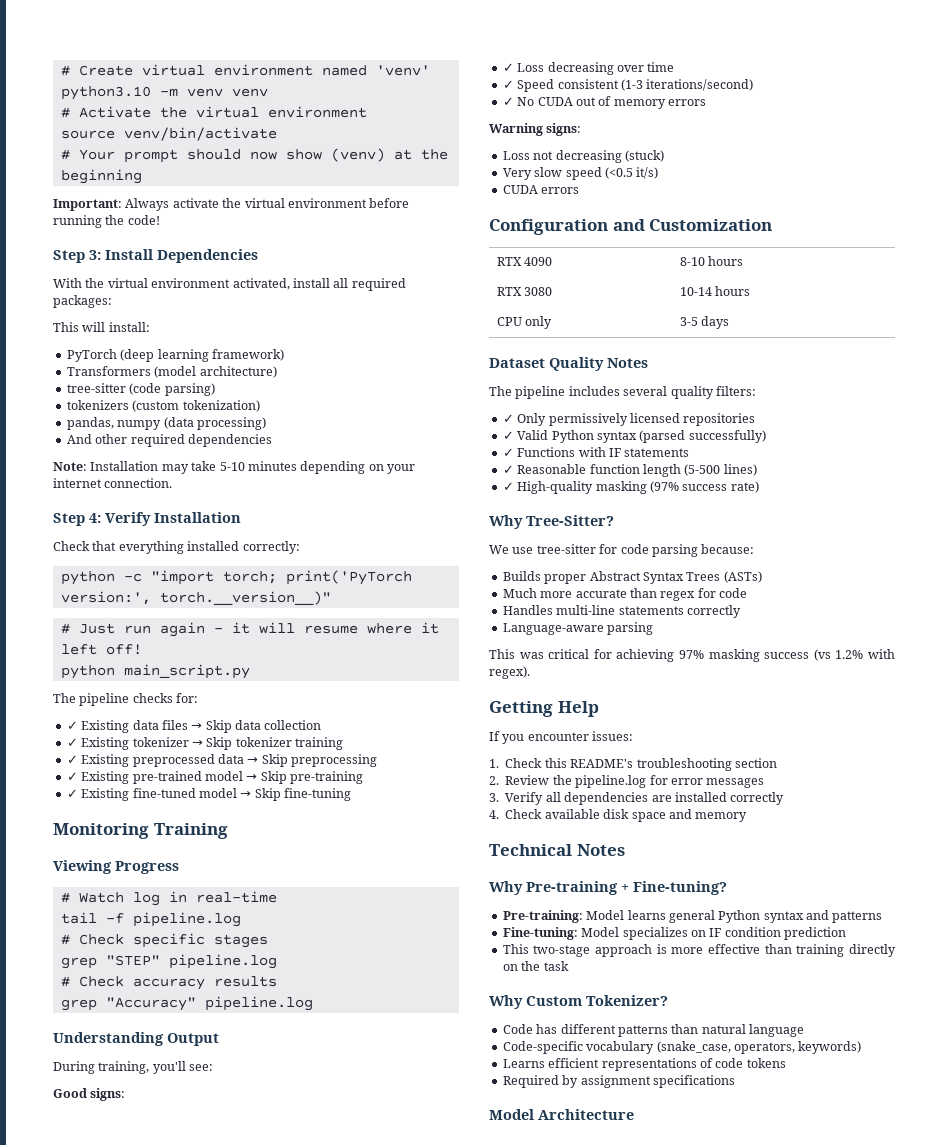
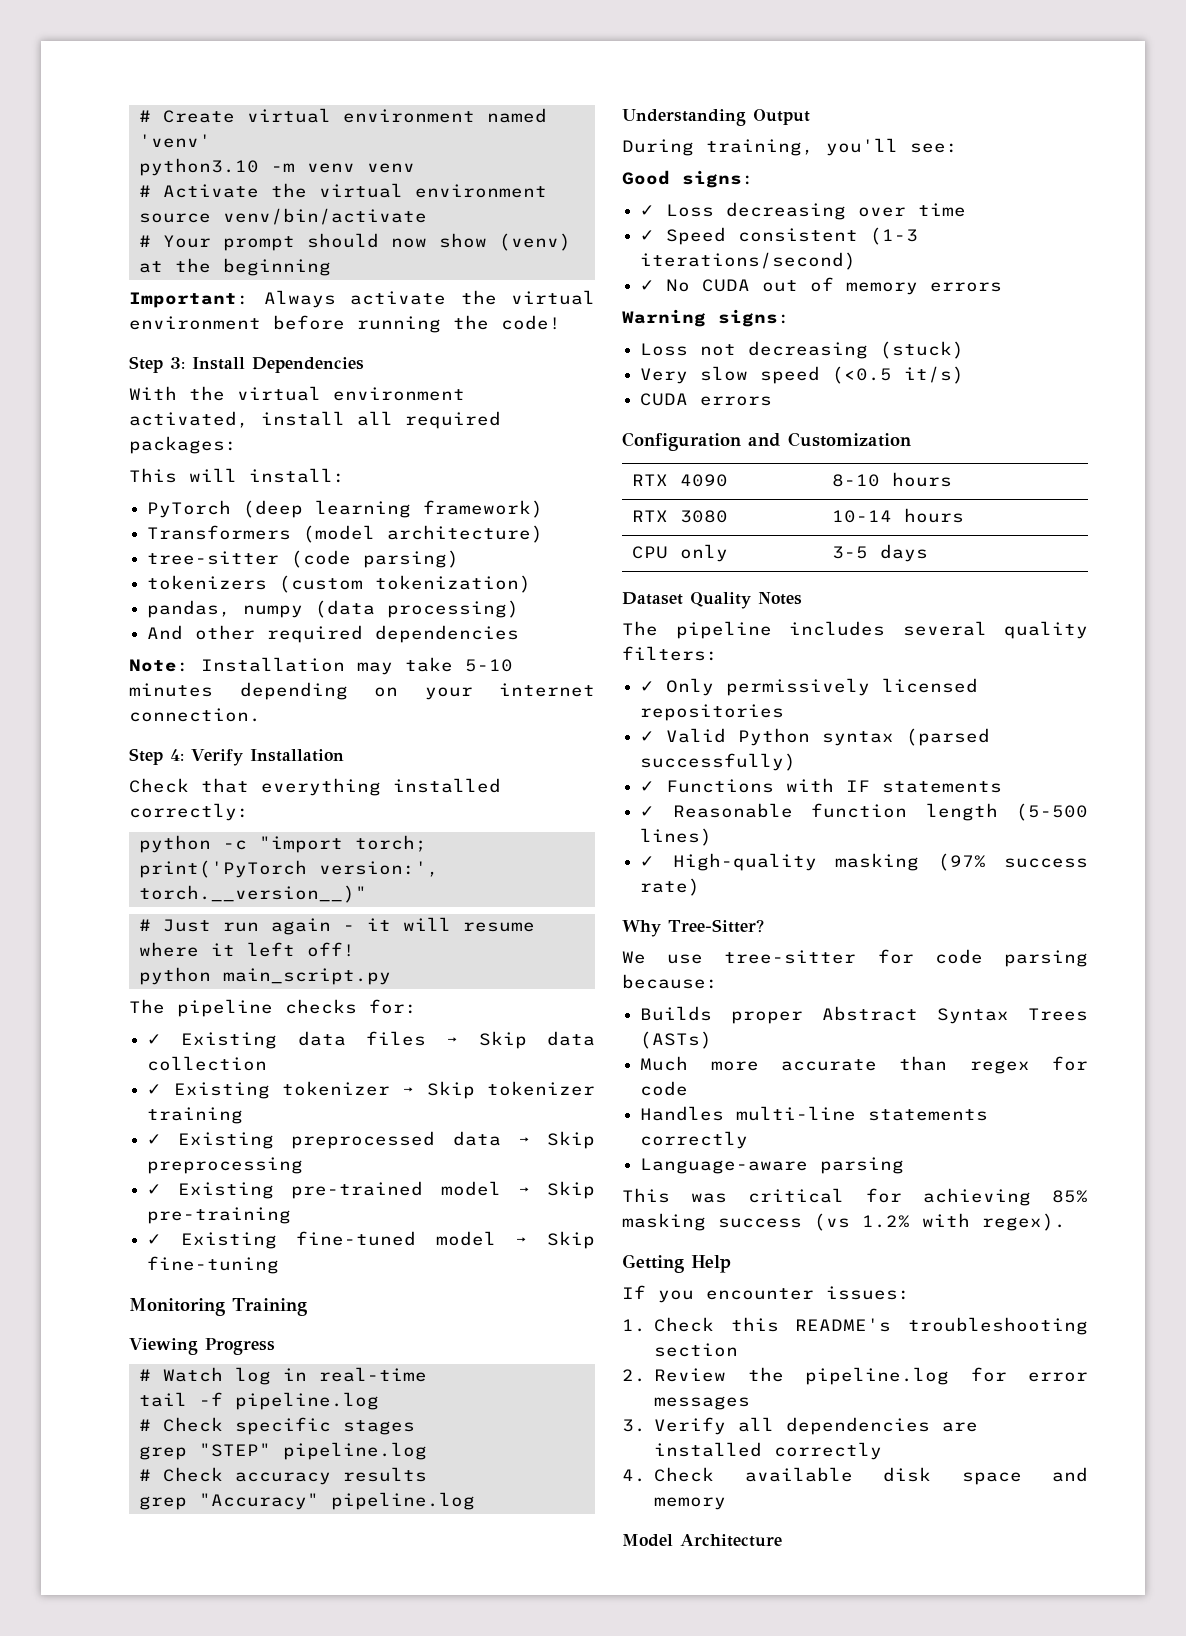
- This was critical for achieving 97% masking success (vs 1.2% with regex).
+ This was critical for achieving 85% masking success (vs 1.2% with regex).
- Technical Notes
- Why Pre-training + Fine-tuning?
- Pre-training: Model learns general Python syntax and patterns
- Fine-tuning: Model specializes on IF condition prediction
- This two-stage approach is more effective than training directly on the task
- Why Custom Tokenizer?
- Code has different patterns than natural language
- Code-specific vocabulary (snake_case, operators, keywords)
- Learns efficient representations of code tokens
- Required by assignment specifications

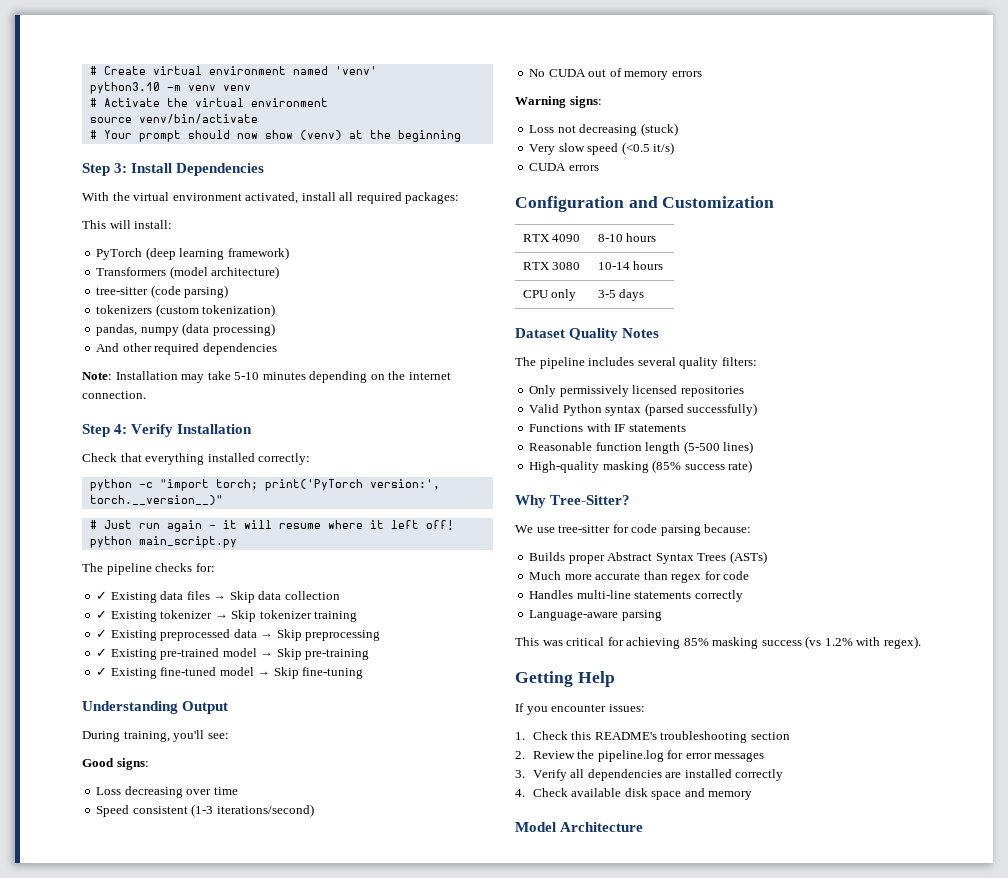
- Important: Always activate the virtual environment before running the code!
- Note: Installation may take 5-10 minutes depending on your internet connection.
+ Note: Installation may take 5-10 minutes depending on the internet connection.
- Monitoring Training
- Viewing Progress
- # Watch log in real-time
- tail -f pipeline.log
- # Check specific stages
- grep "STEP" pipeline.log
- # Check accuracy results
- grep "Accuracy" pipeline.log
- ✓ Loss decreasing over time
+ Loss decreasing over time
- ✓ Speed consistent (1-3 iterations/second)
+ Speed consistent (1-3 iterations/second)
- ✓ No CUDA out of memory errors
+ No CUDA out of memory errors
- ✓ Only permissively licensed repositories
+ Only permissively licensed repositories
- ✓ Valid Python syntax (parsed successfully)
+ Valid Python syntax (parsed successfully)
- ✓ Functions with IF statements
+ Functions with IF statements
- ✓ Reasonable function length (5-500 lines)
+ Reasonable function length (5-500 lines)
- ✓ High-quality masking (97% success rate)
+ High-quality masking (85% success rate)

